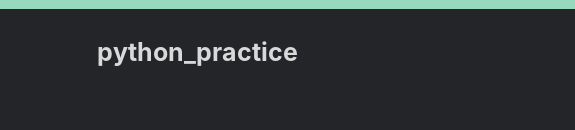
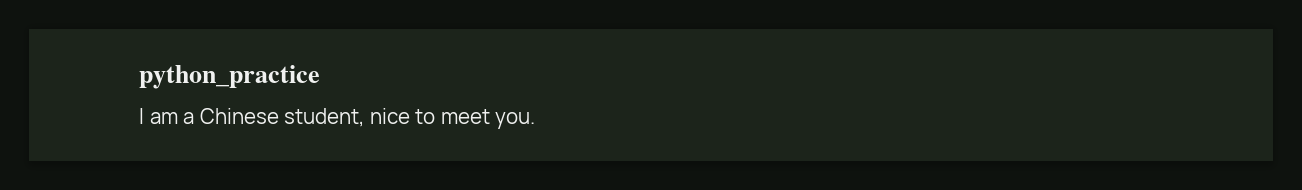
+ I am a Chinese student, nice to meet you.

